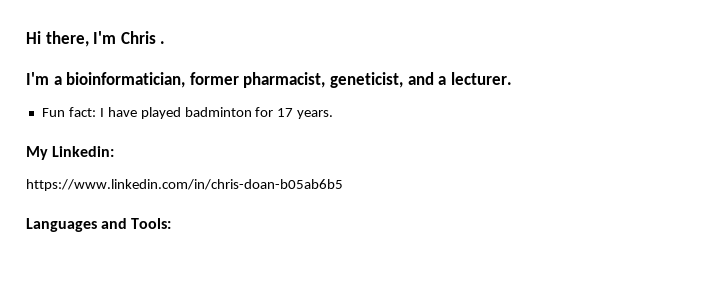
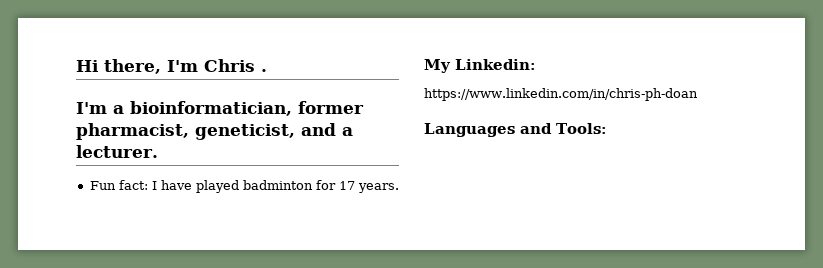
- https://www.linkedin.com/in/chris-doan-b05ab6b5
+ https://www.linkedin.com/in/chris-ph-doan

